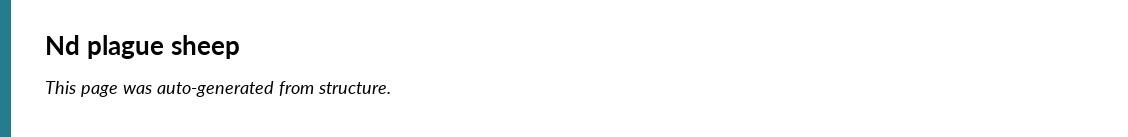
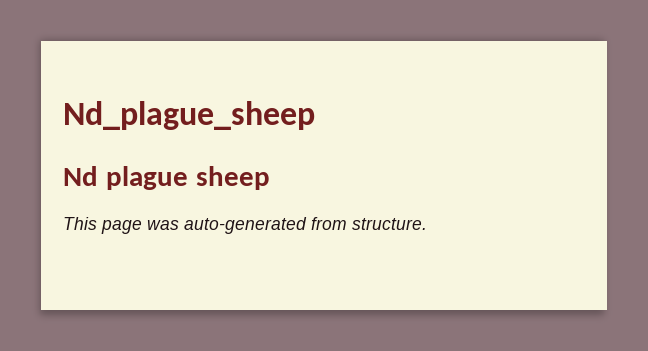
+ Nd_plague_sheep

